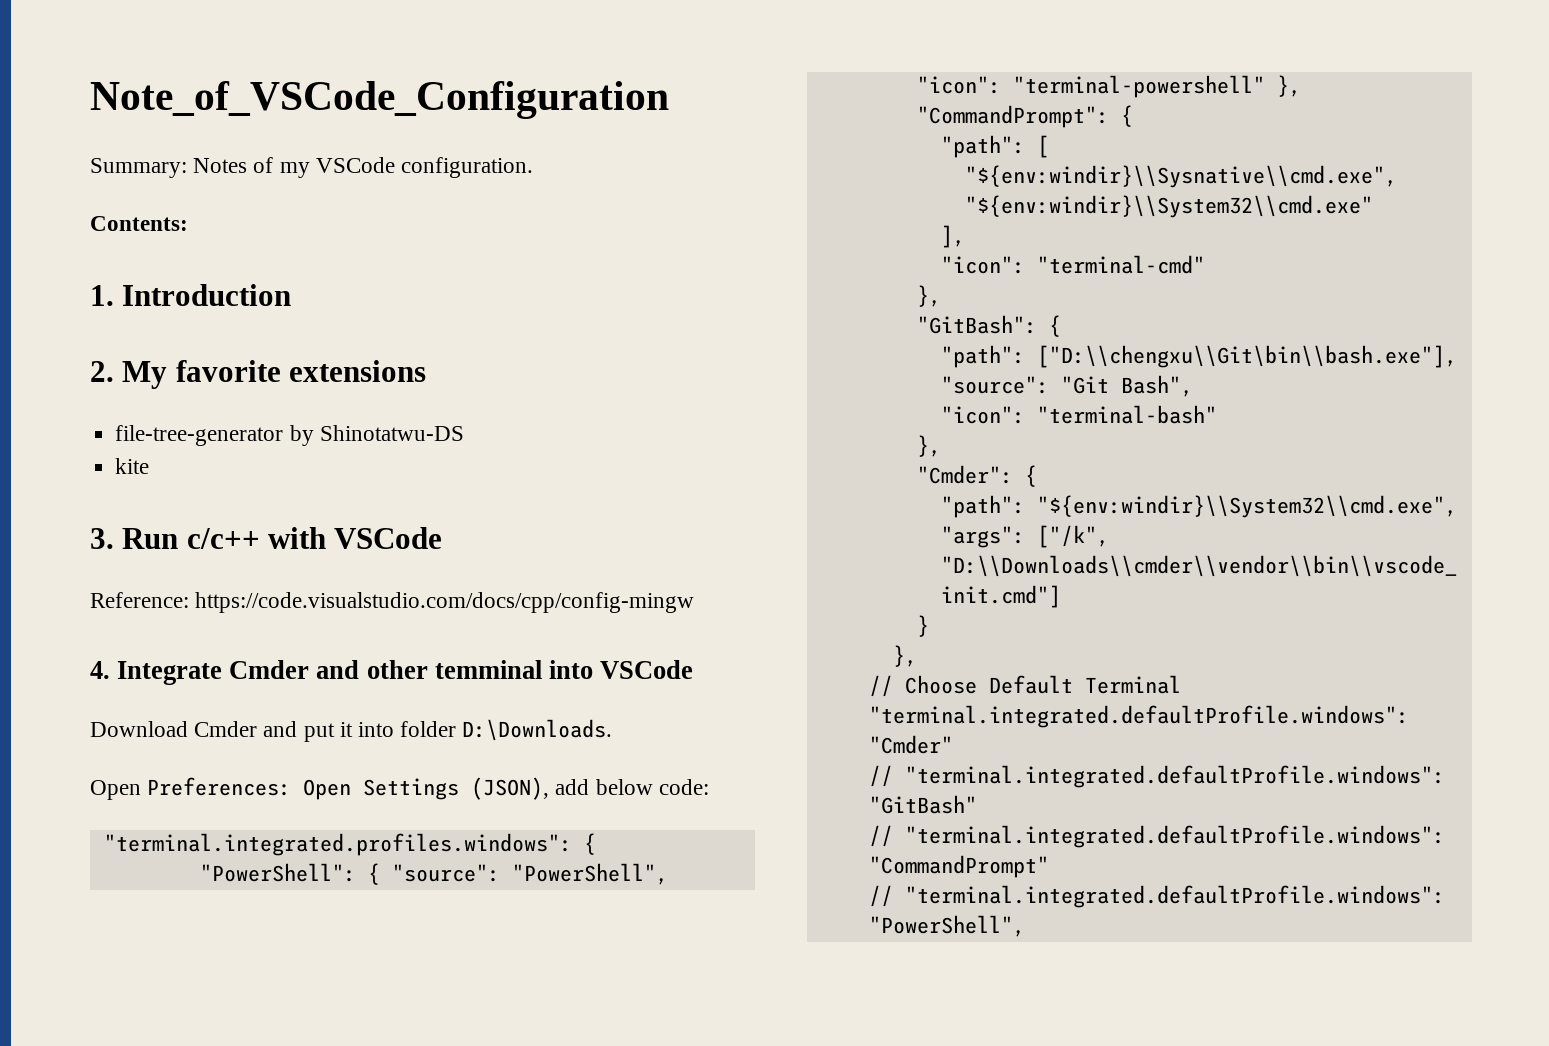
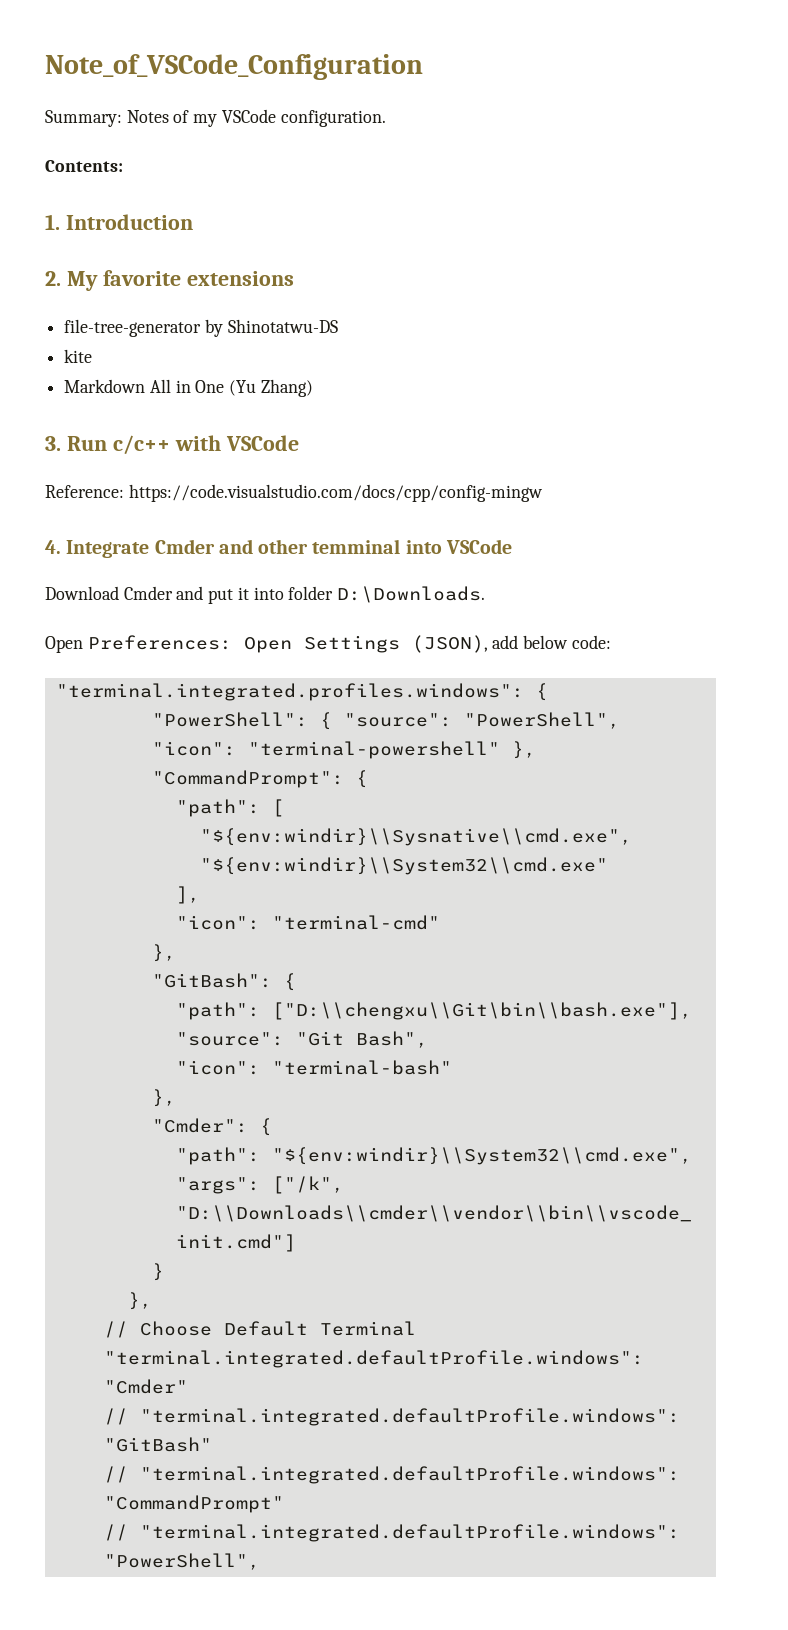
+ Markdown All in One (Yu Zhang)

